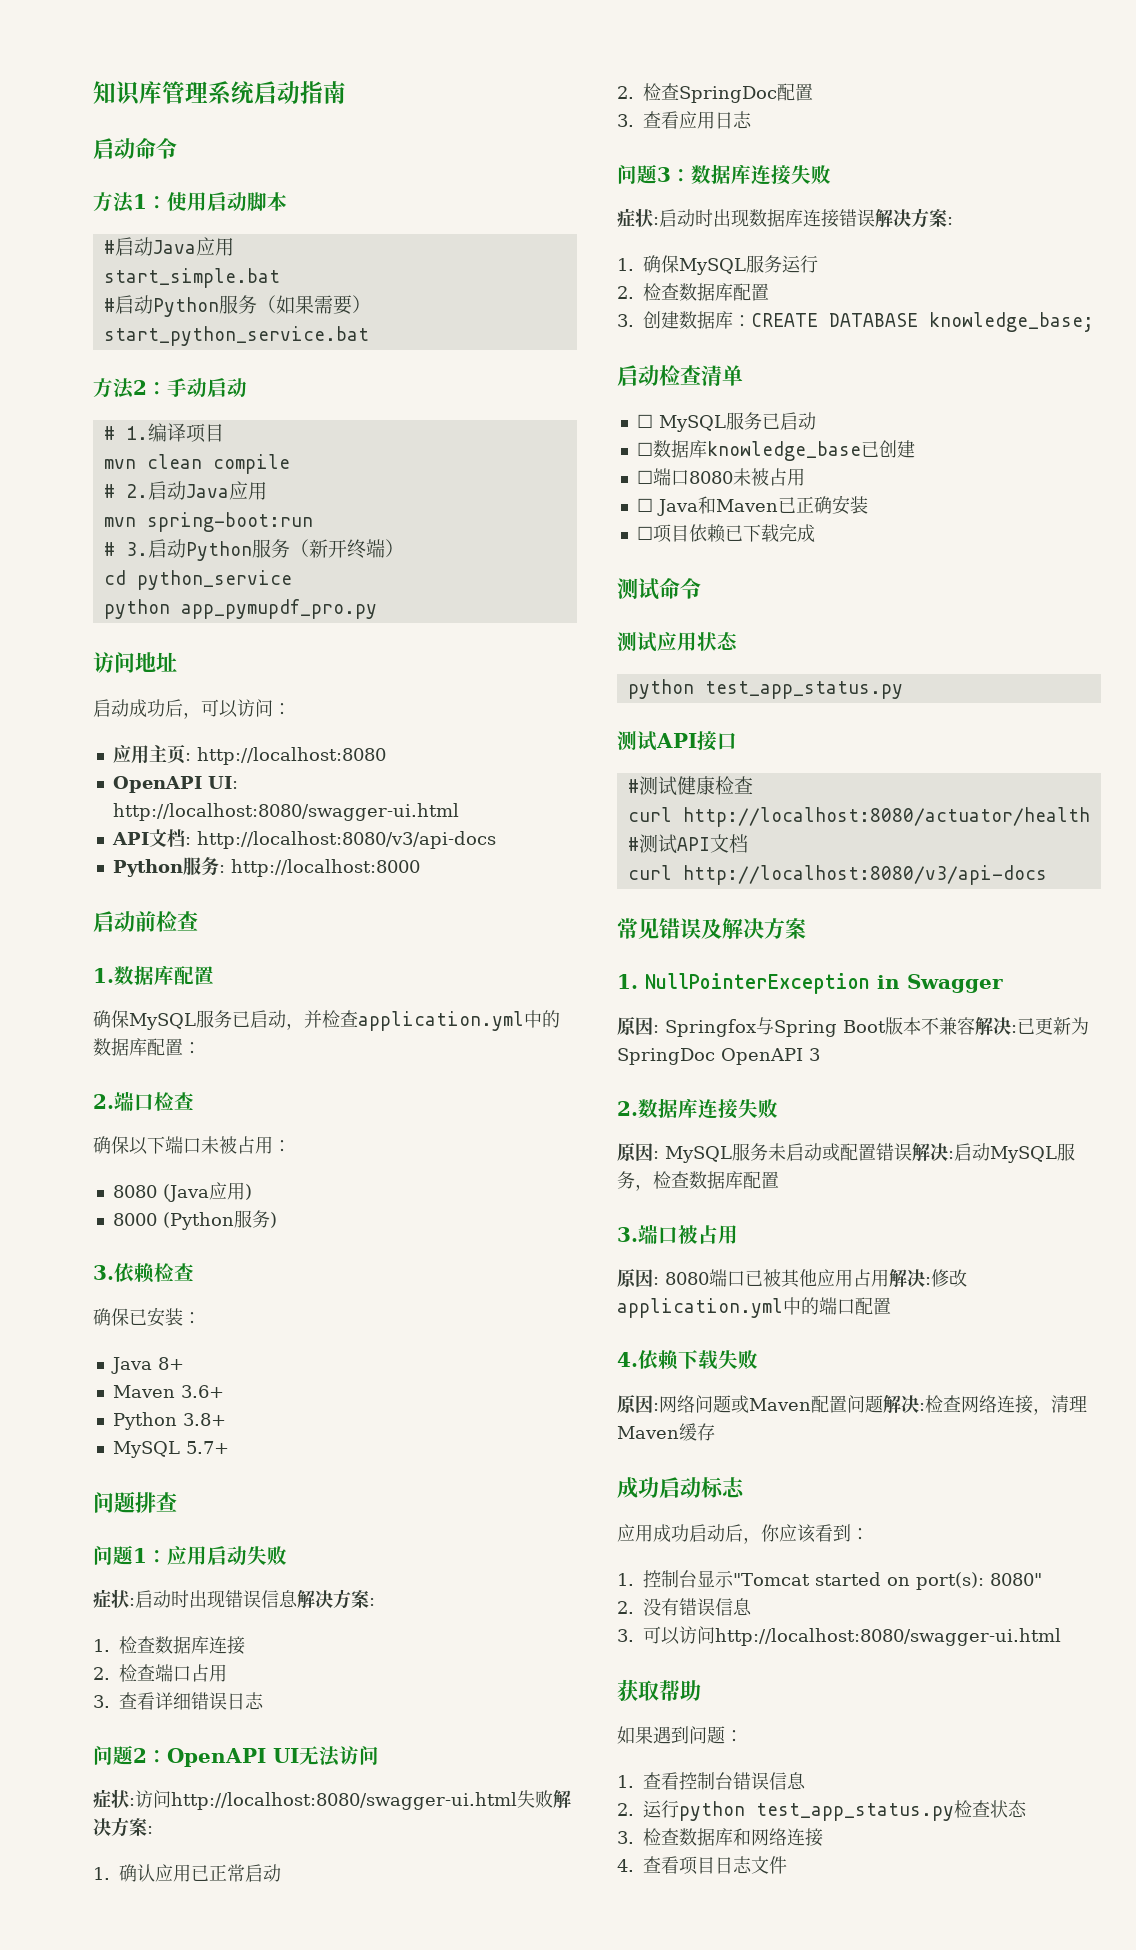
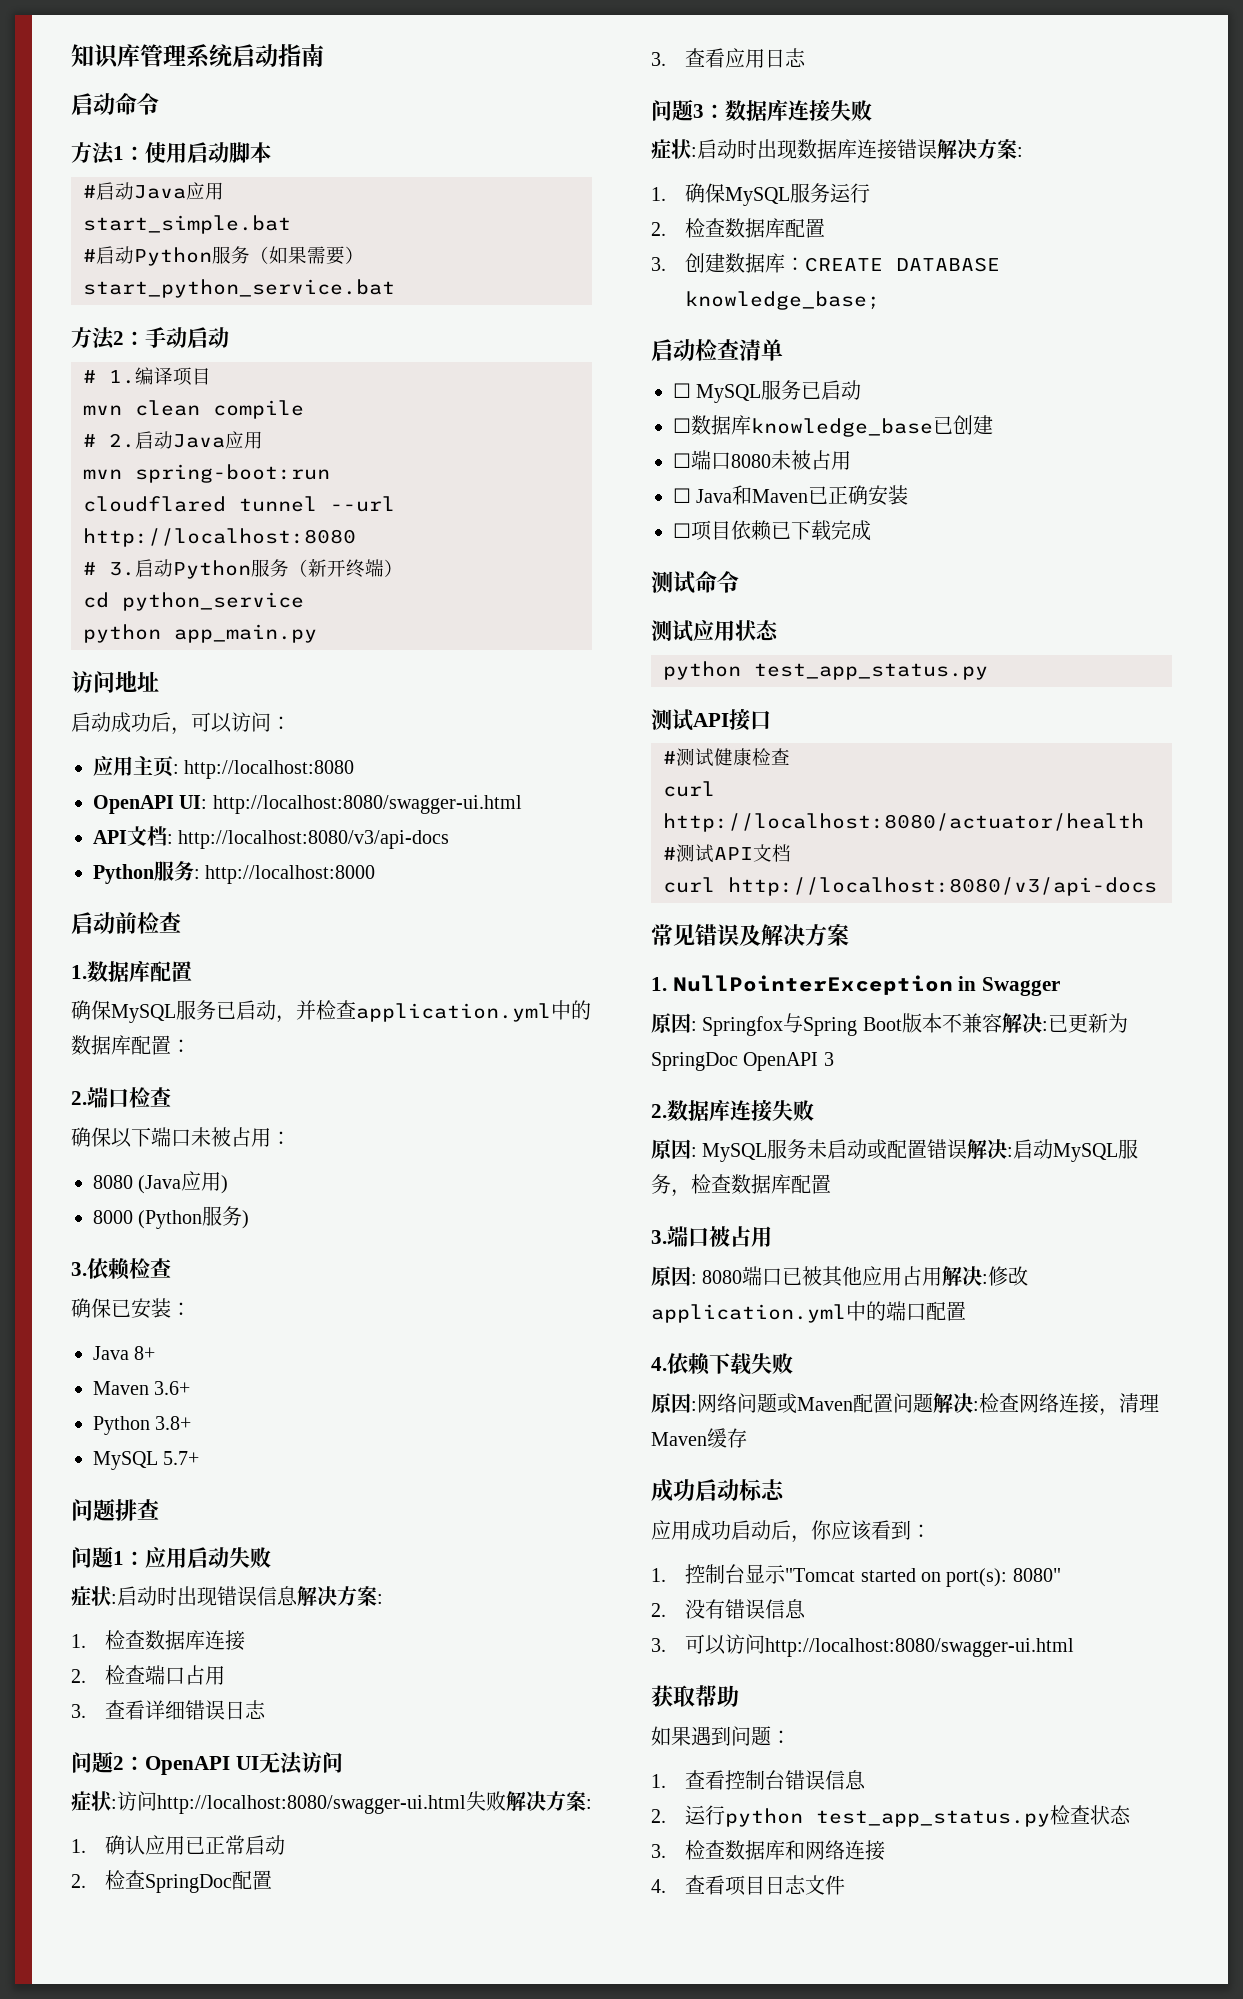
+ cloudflared tunnel --url http://localhost:8080
- python app_pymupdf_pro.py
+ python app_main.py

